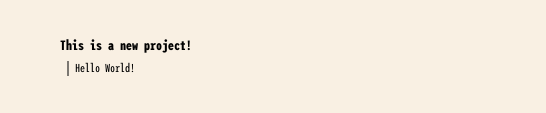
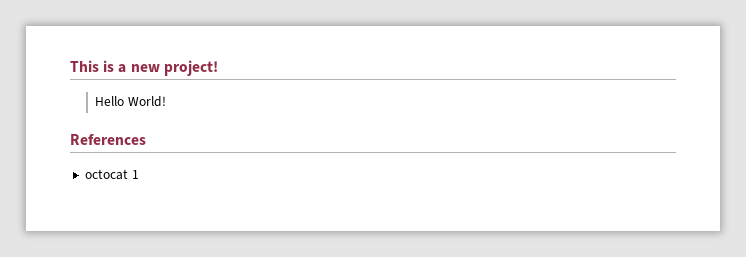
+ References
+ octocat 1

